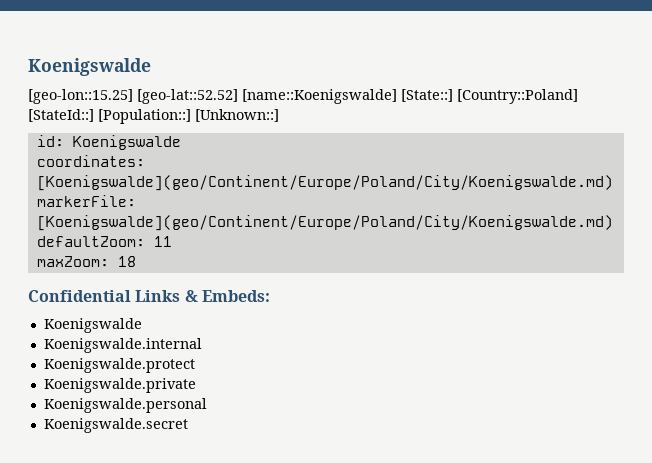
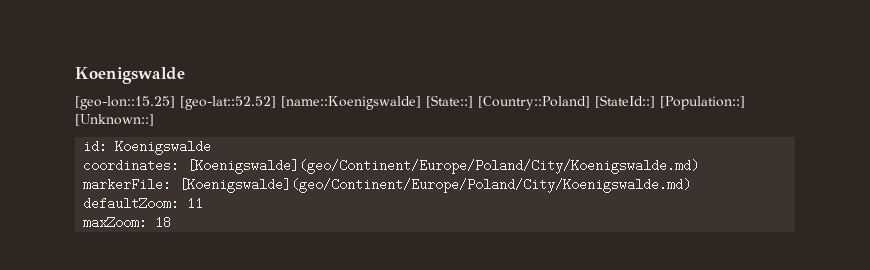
- Confidential Links & Embeds:
- Koenigswalde
- Koenigswalde.internal
- Koenigswalde.protect
- Koenigswalde.private
- Koenigswalde.personal
- Koenigswalde.secret

